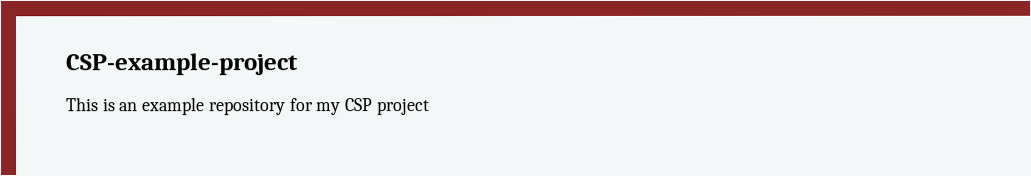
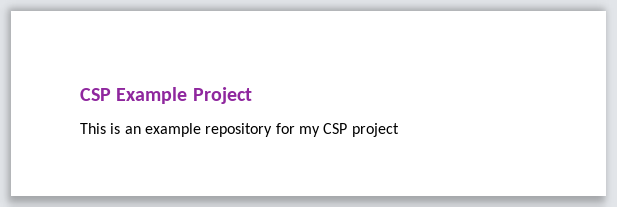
- CSP-example-project
+ CSP Example Project

